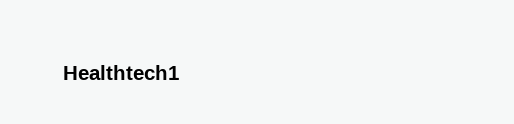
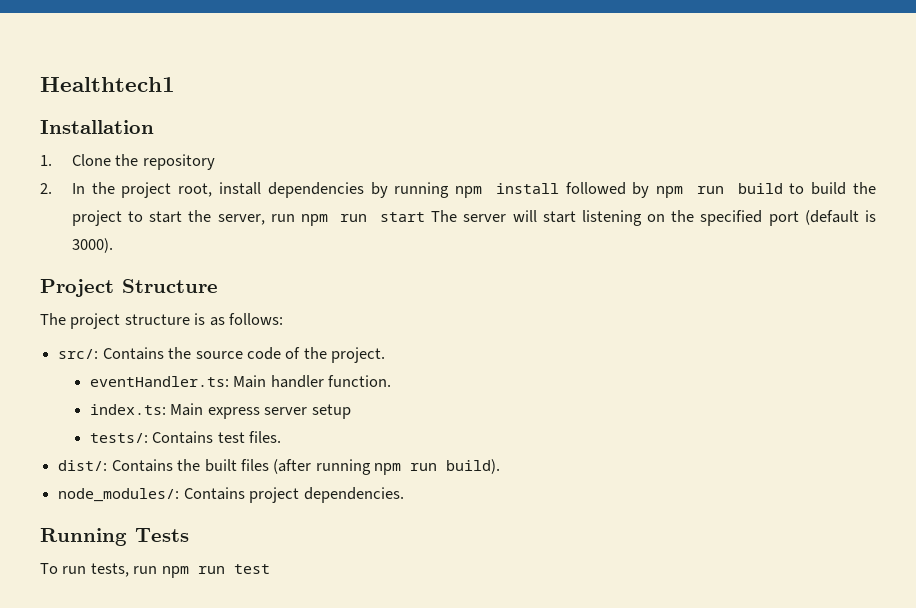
+ Installation
+ 1. Clone the repository
+ 2. In the project root, install dependencies by running npm install followed by npm run build to build the project to start the server, run npm run start The server will start listening on the specified port (default is 3000).
+ Project Structure
+ The project structure is as follows:
+ src/: Contains the source code of the project.
+ eventHandler.ts: Main handler function.
+ index.ts: Main express server setup
+ tests/: Contains test files.
+ dist/: Contains the built files (after running npm run build).
+ node_modules/: Contains project dependencies.
+ Running Tests
+ To run tests, run npm run test

